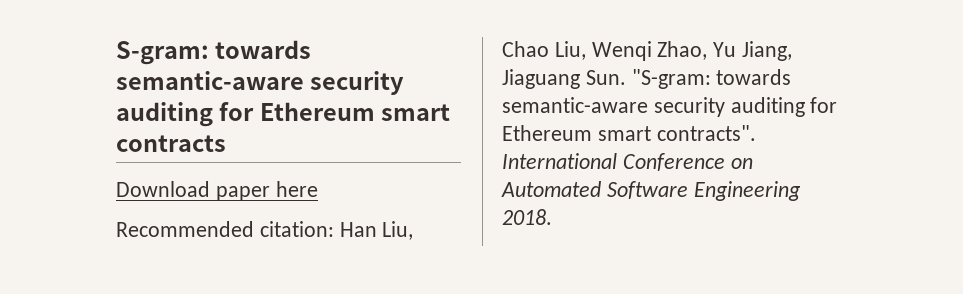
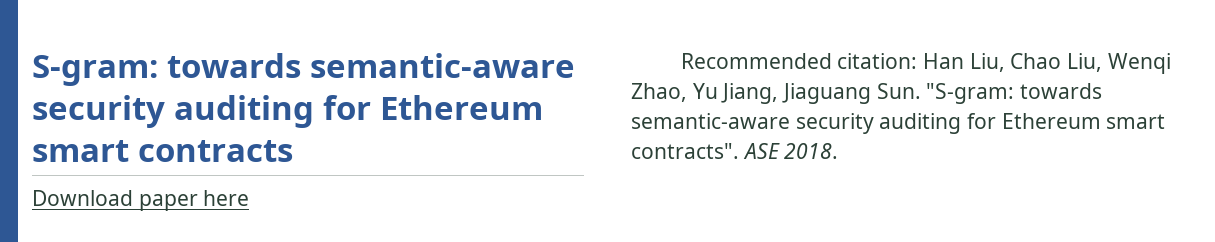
- International Conference on Automated Software Engineering 2018.
+ ASE 2018.

